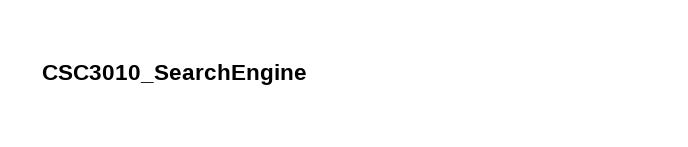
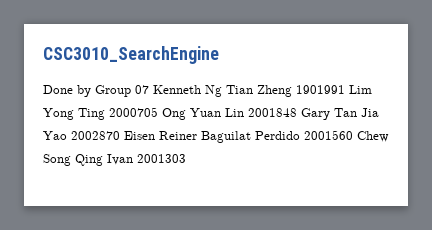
+ Done by Group 07 Kenneth Ng Tian Zheng 1901991 Lim Yong Ting 2000705 Ong Yuan Lin 2001848 Gary Tan Jia Yao 2002870 Eisen Reiner Baguilat Perdido 2001560 Chew Song Qing Ivan 2001303

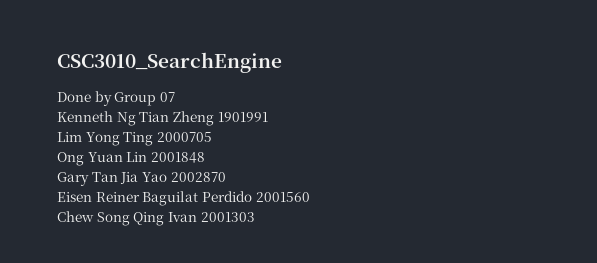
- Done by Group 07 Kenneth Ng Tian Zheng 1901991 Lim Yong Ting 2000705 Ong Yuan Lin 2001848 Gary Tan Jia Yao 2002870 Eisen Reiner Baguilat Perdido 2001560 Chew Song Qing Ivan 2001303
+ Done by Group 07
+ Kenneth Ng Tian Zheng 1901991
+ Lim Yong Ting 2000705
+ Ong Yuan Lin 2001848
+ Gary Tan Jia Yao 2002870
+ Eisen Reiner Baguilat Perdido 2001560
+ Chew Song Qing Ivan 2001303

